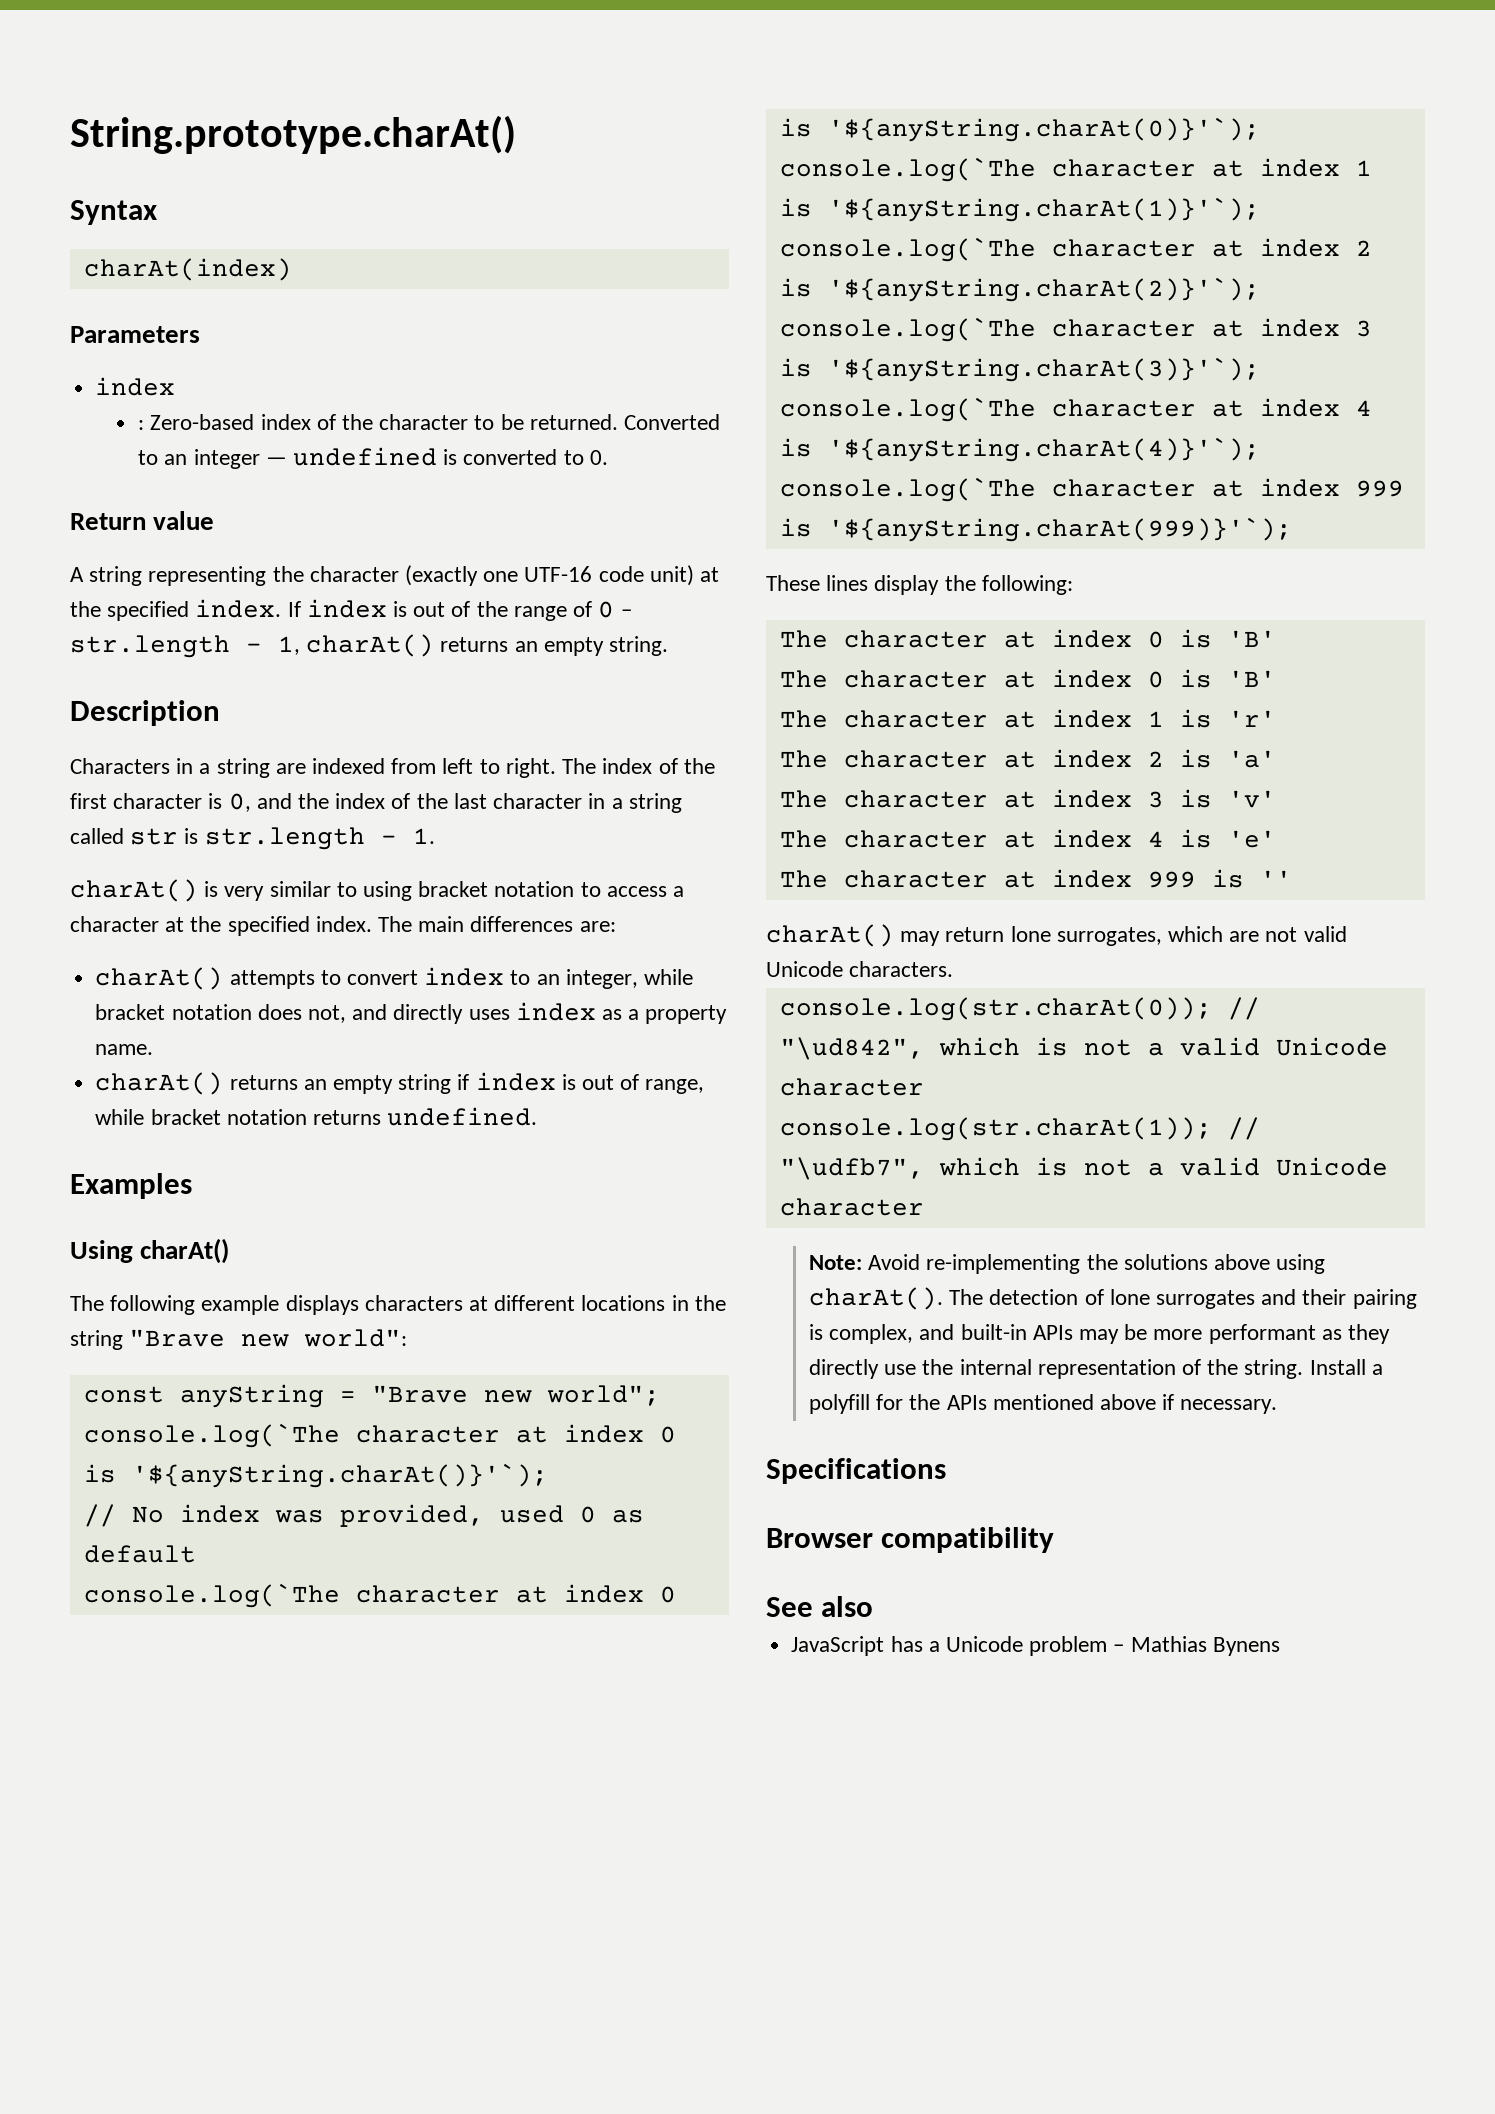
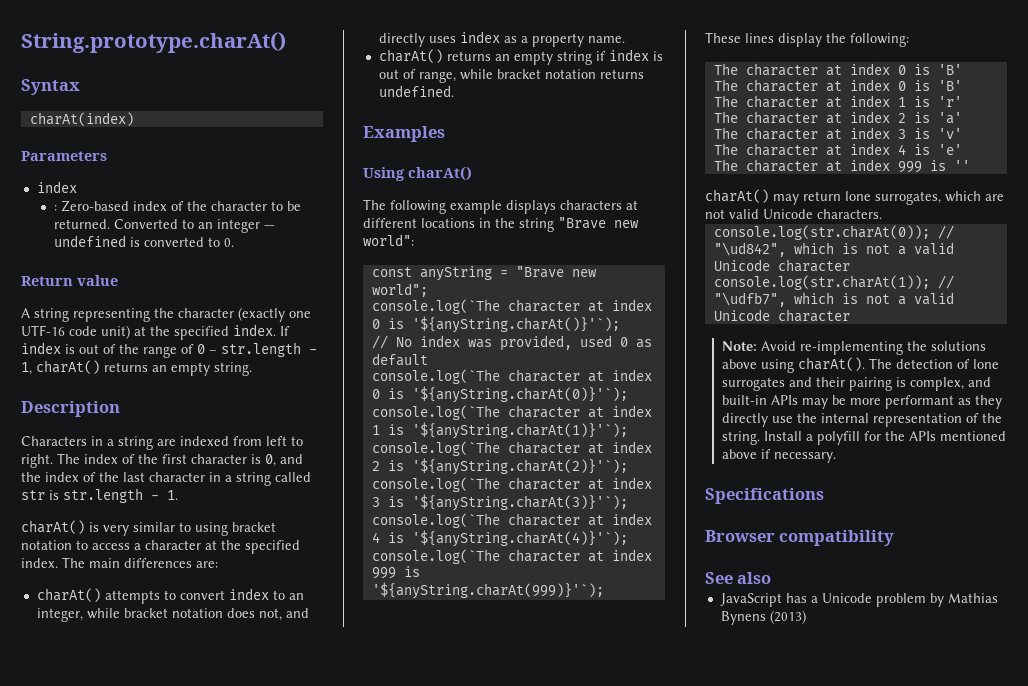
- JavaScript has a Unicode problem – Mathias Bynens
+ JavaScript has a Unicode problem by Mathias Bynens (2013)

